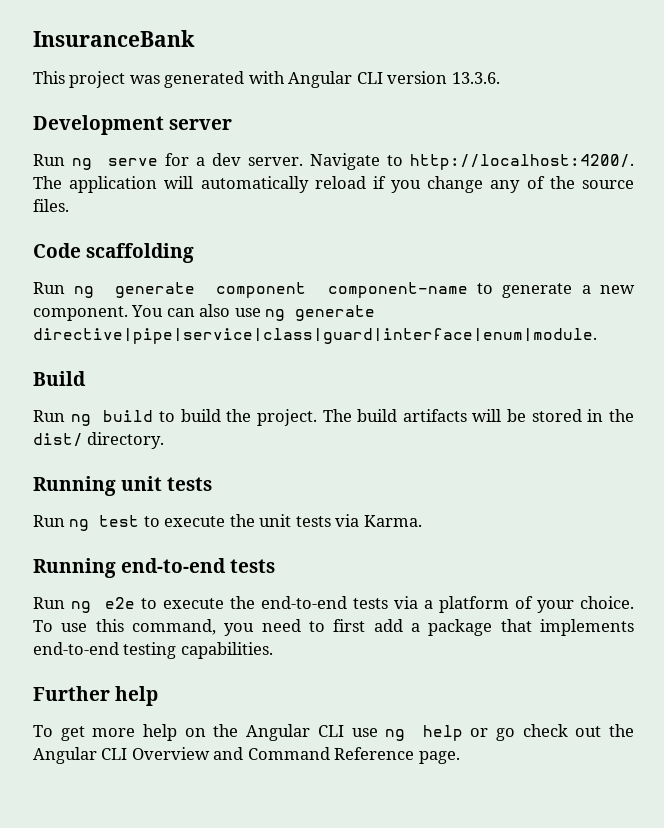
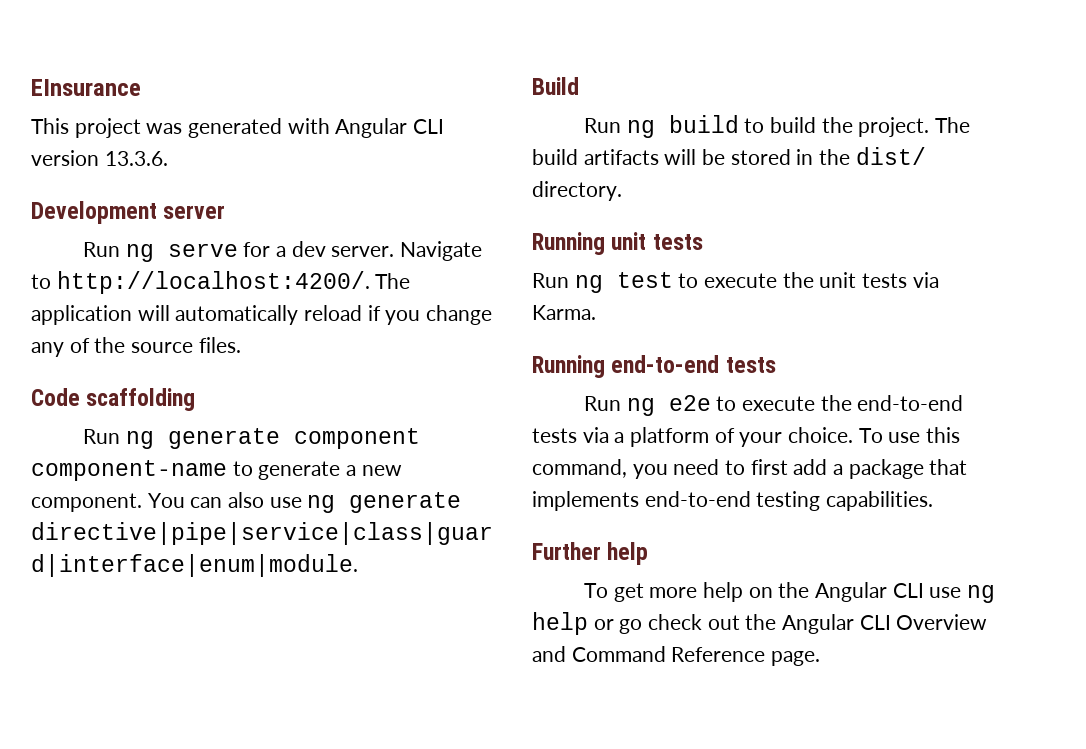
- InsuranceBank
+ EInsurance

